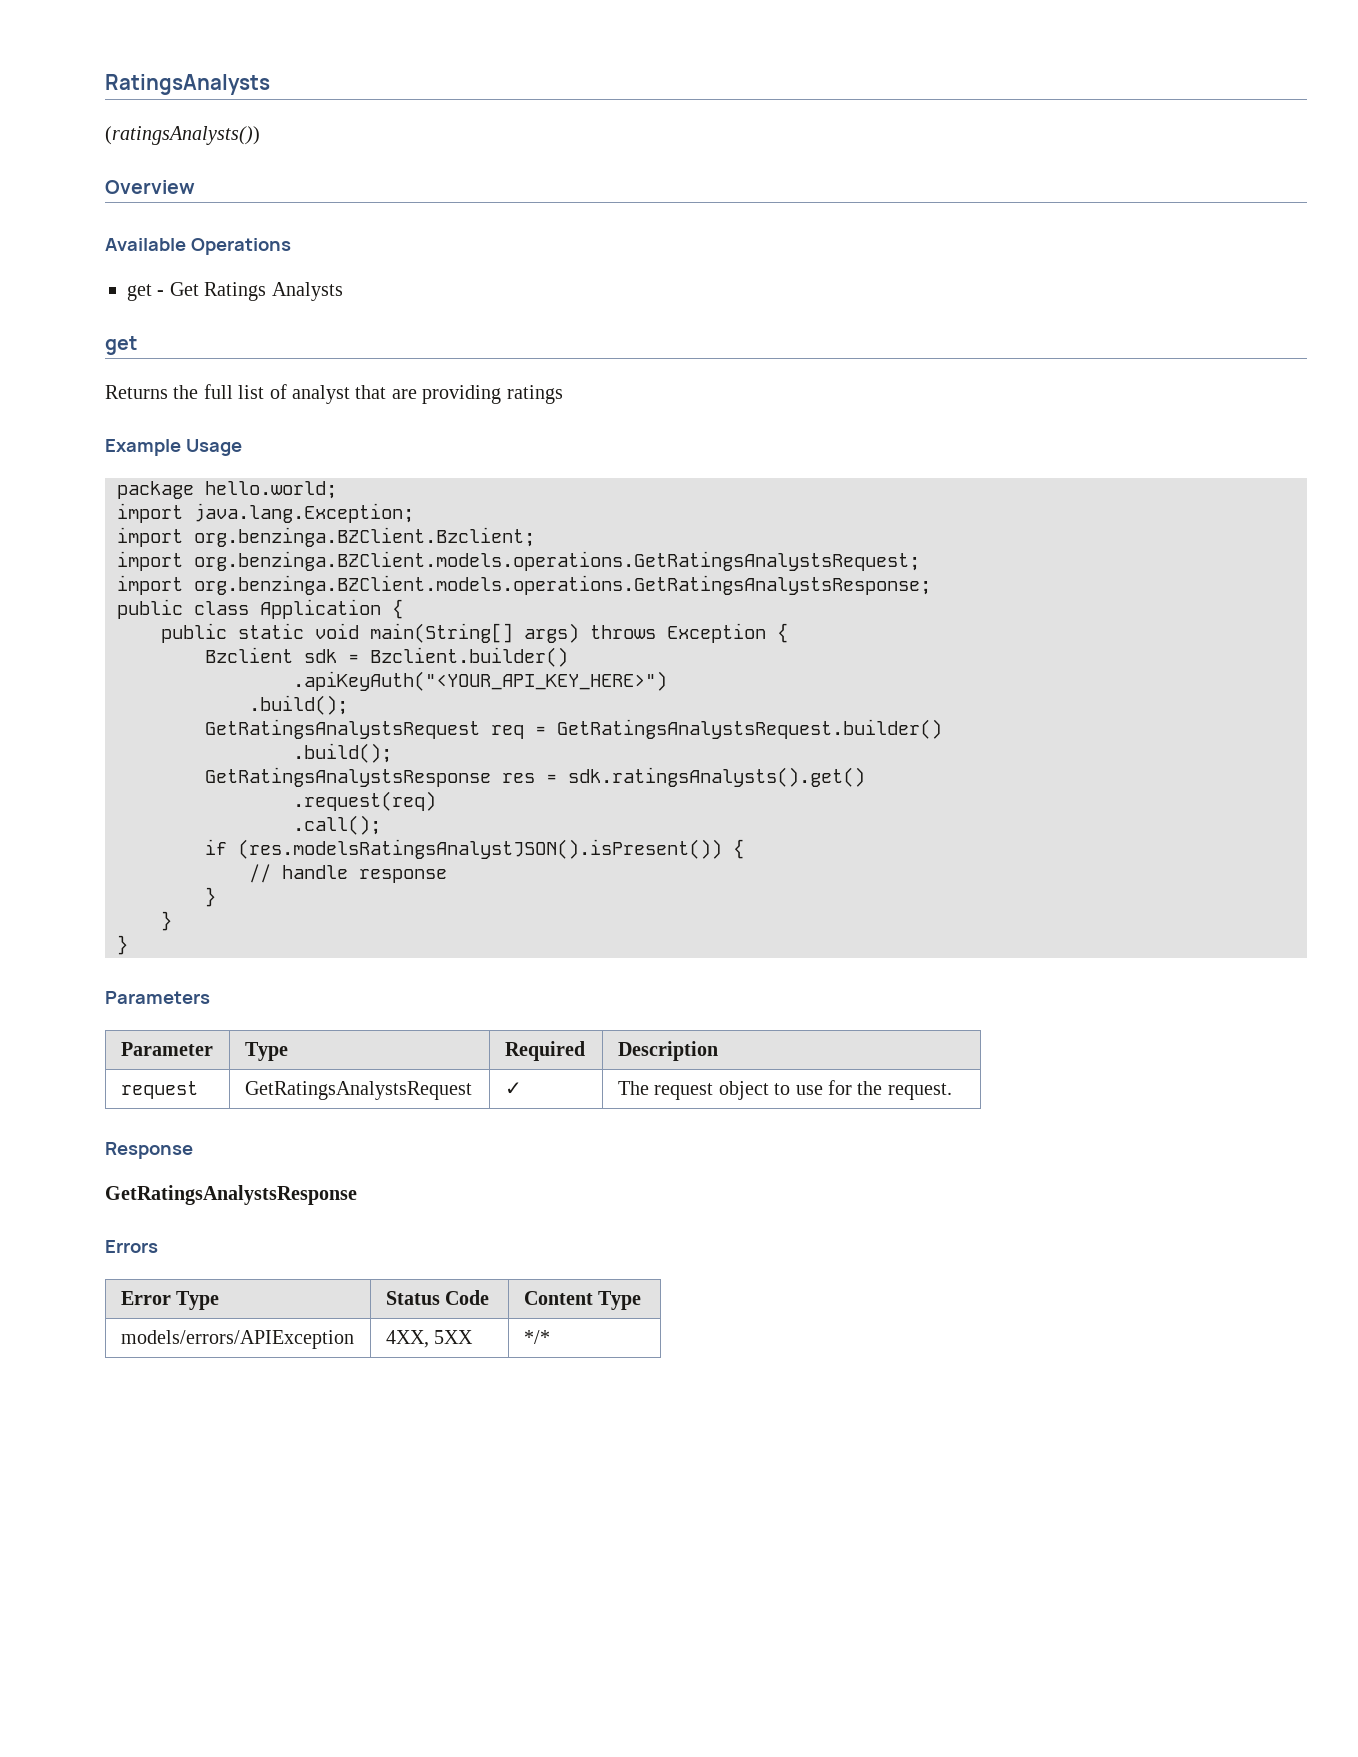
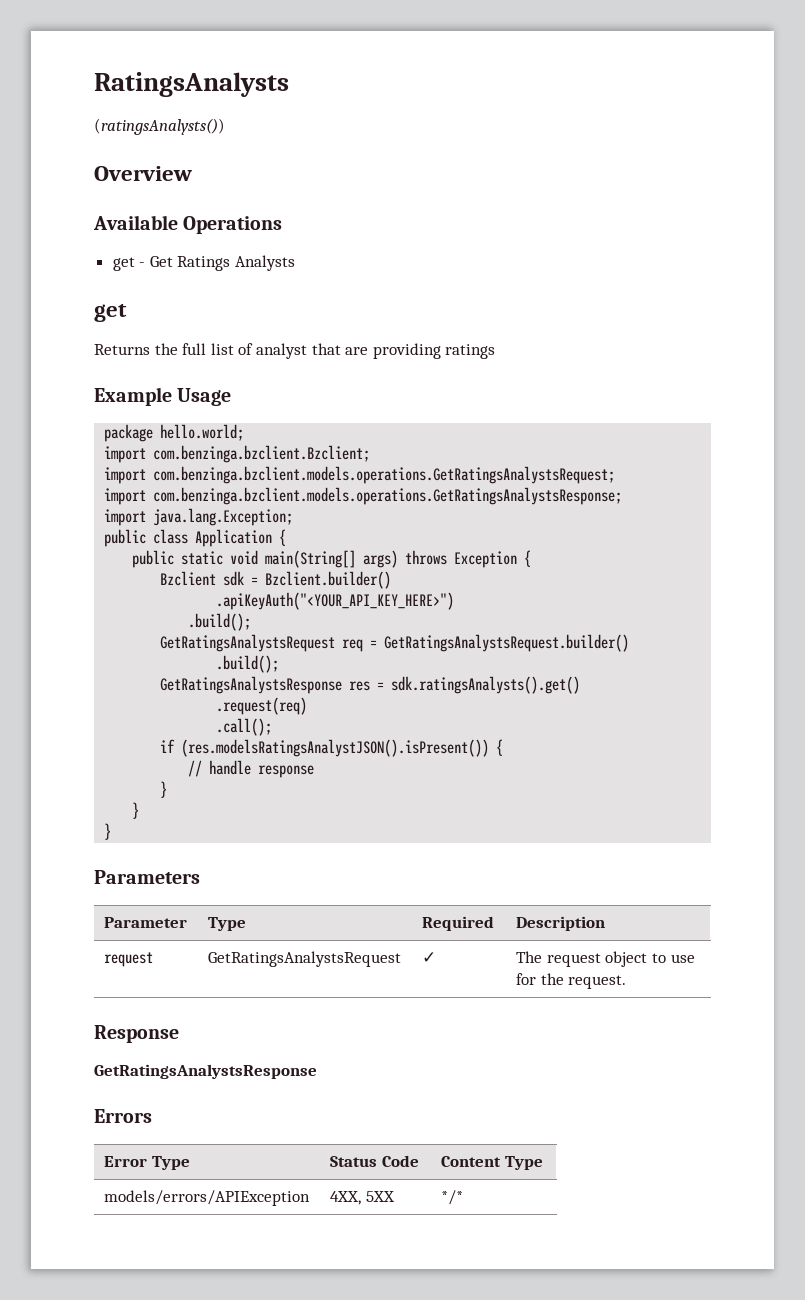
+ import com.benzinga.bzclient.Bzclient;
+ import com.benzinga.bzclient.models.operations.GetRatingsAnalystsRequest;
+ import com.benzinga.bzclient.models.operations.GetRatingsAnalystsResponse;
  import java.lang.Exception;
- import org.benzinga.BZClient.Bzclient;
- import org.benzinga.BZClient.models.operations.GetRatingsAnalystsRequest;
- import org.benzinga.BZClient.models.operations.GetRatingsAnalystsResponse;

